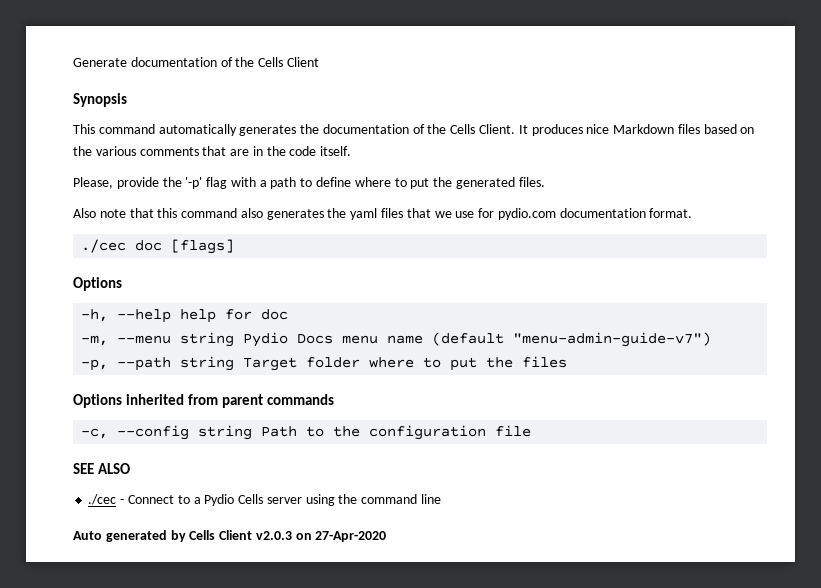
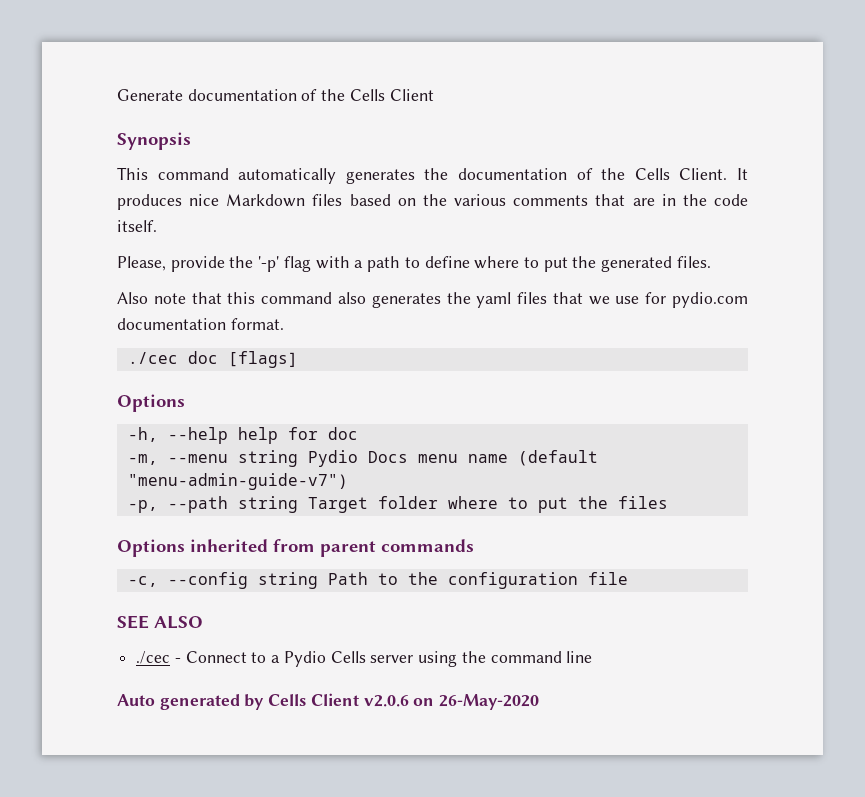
- Auto generated by Cells Client v2.0.3 on 27-Apr-2020
+ Auto generated by Cells Client v2.0.6 on 26-May-2020

